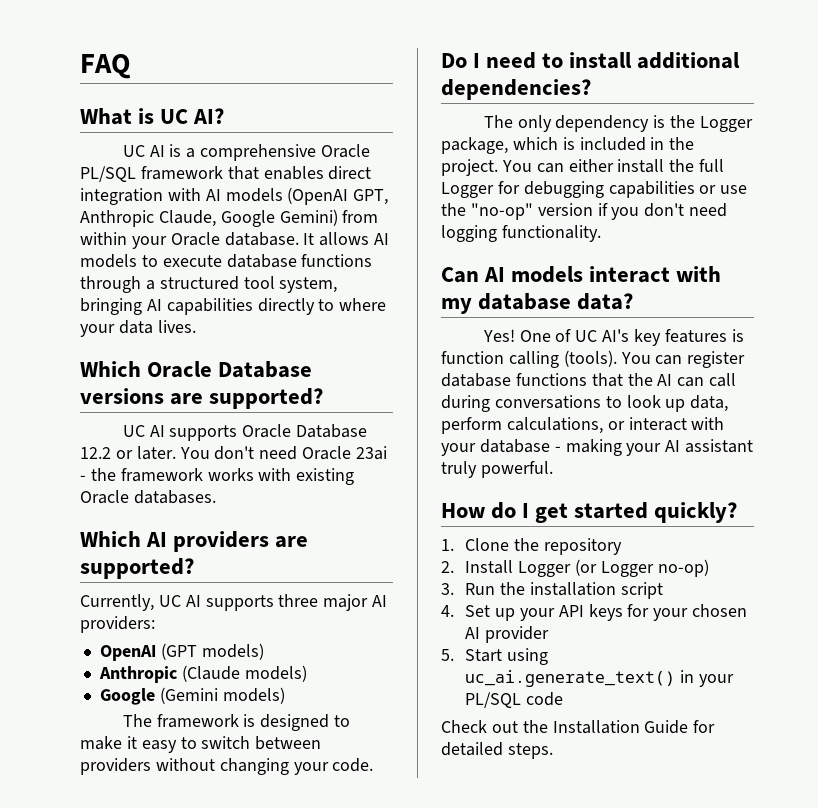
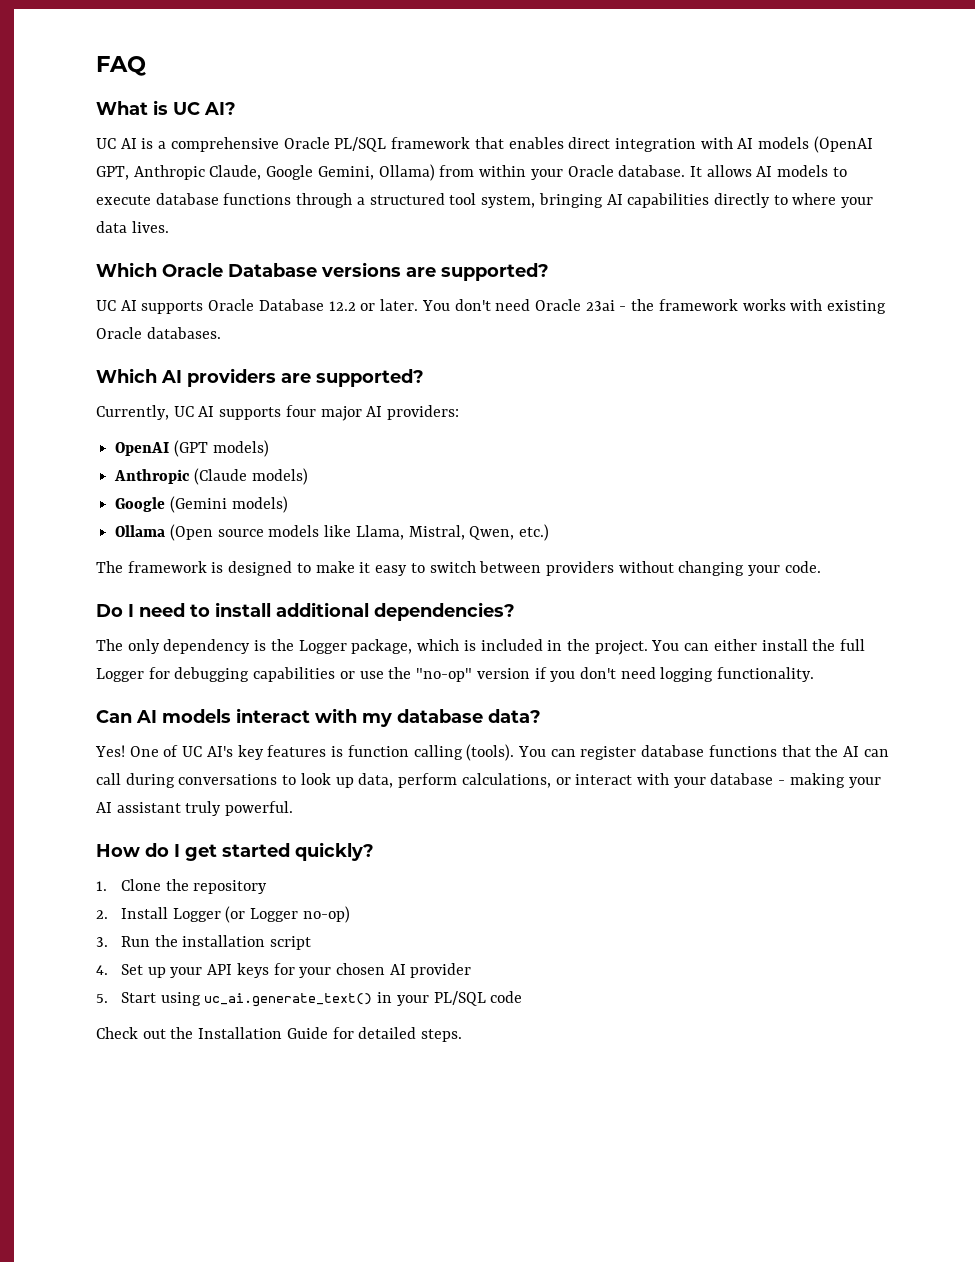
- UC AI is a comprehensive Oracle PL/SQL framework that enables direct integration with AI models (OpenAI GPT, Anthropic Claude, Google Gemini) from within your Oracle database.
+ UC AI is a comprehensive Oracle PL/SQL framework that enables direct integration with AI models (OpenAI GPT, Anthropic Claude, Google Gemini, Ollama) from within your Oracle database.
- Currently, UC AI supports three major AI providers:
+ Currently, UC AI supports four major AI providers:
+ Ollama (Open source models like Llama, Mistral, Qwen, etc.)

